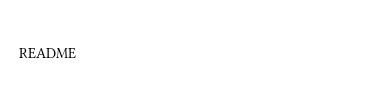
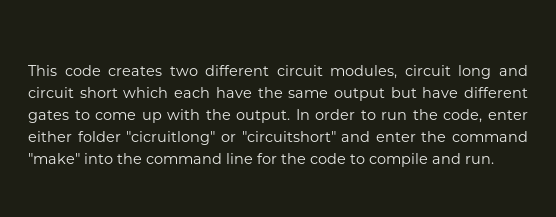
- README
+ This code creates two different circuit modules, circuit long and circuit short which each have the same output but have different gates to come up with the output. In order to run the code, enter either folder "cicruitlong" or "circuitshort" and enter the command "make" into the command line for the code to compile and run.

